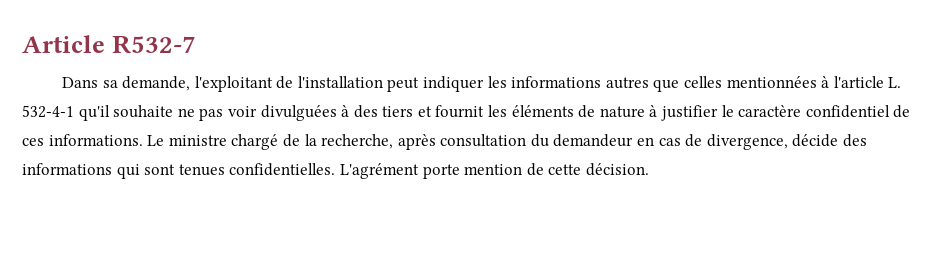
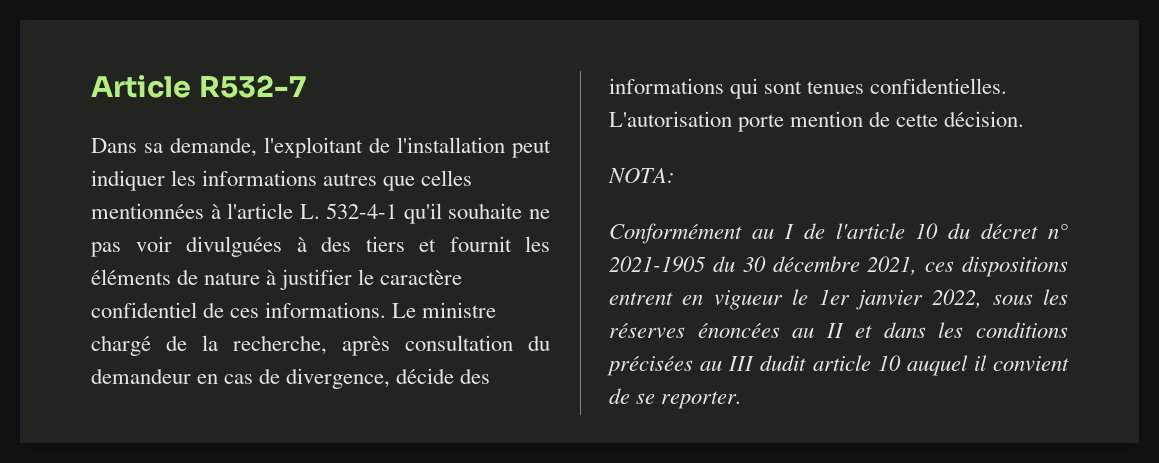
- L'agrément porte mention de cette décision.
+ L'autorisation porte mention de cette décision.
+ NOTA:
+ Conformément au I de l'article 10 du décret n° 2021-1905 du 30 décembre 2021, ces dispositions entrent en vigueur le 1er janvier 2022, sous les réserves énoncées au II et dans les conditions précisées au III dudit article 10 auquel il convient de se reporter.

